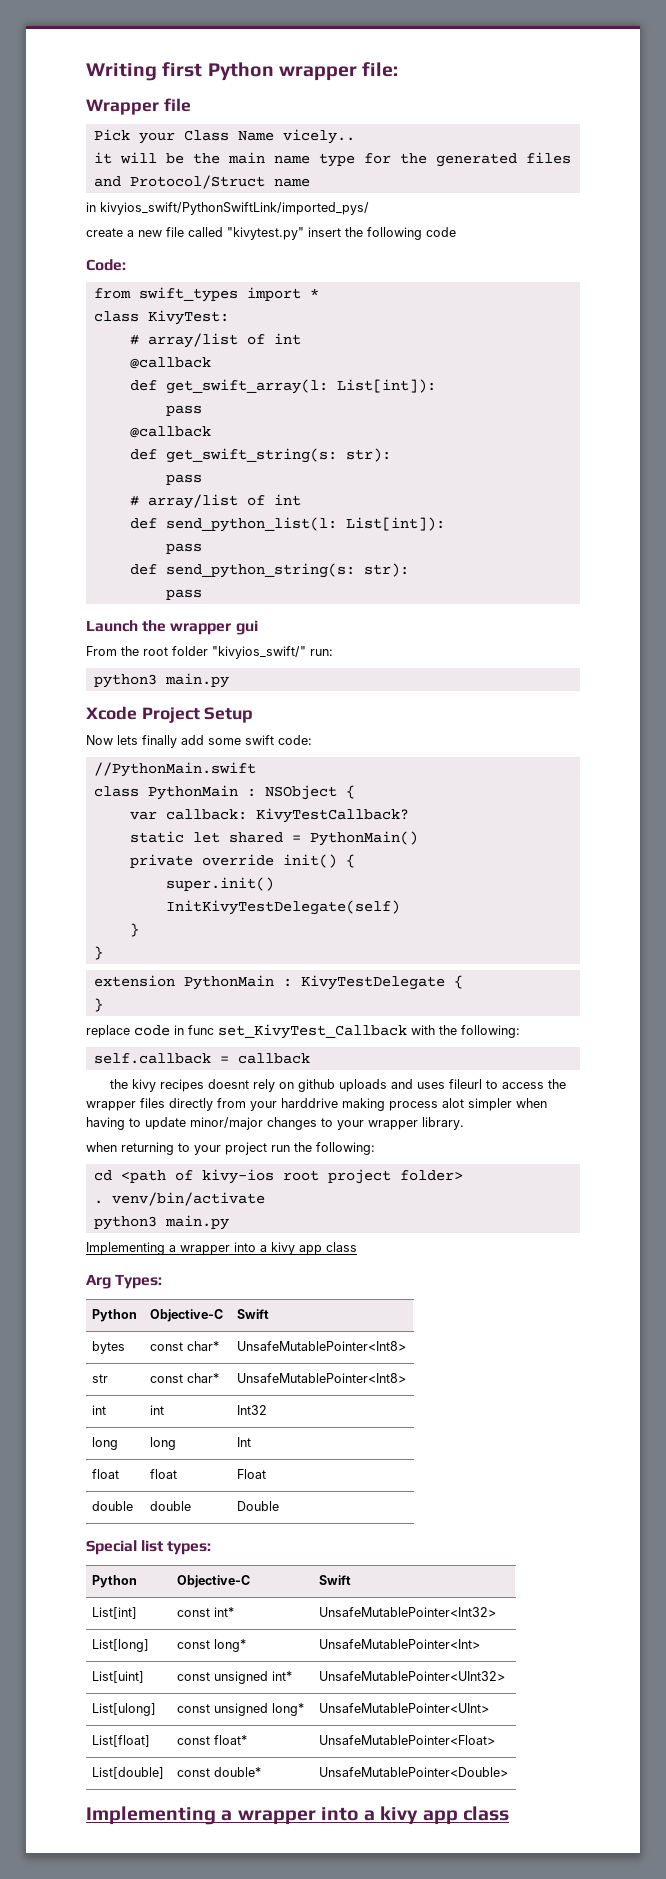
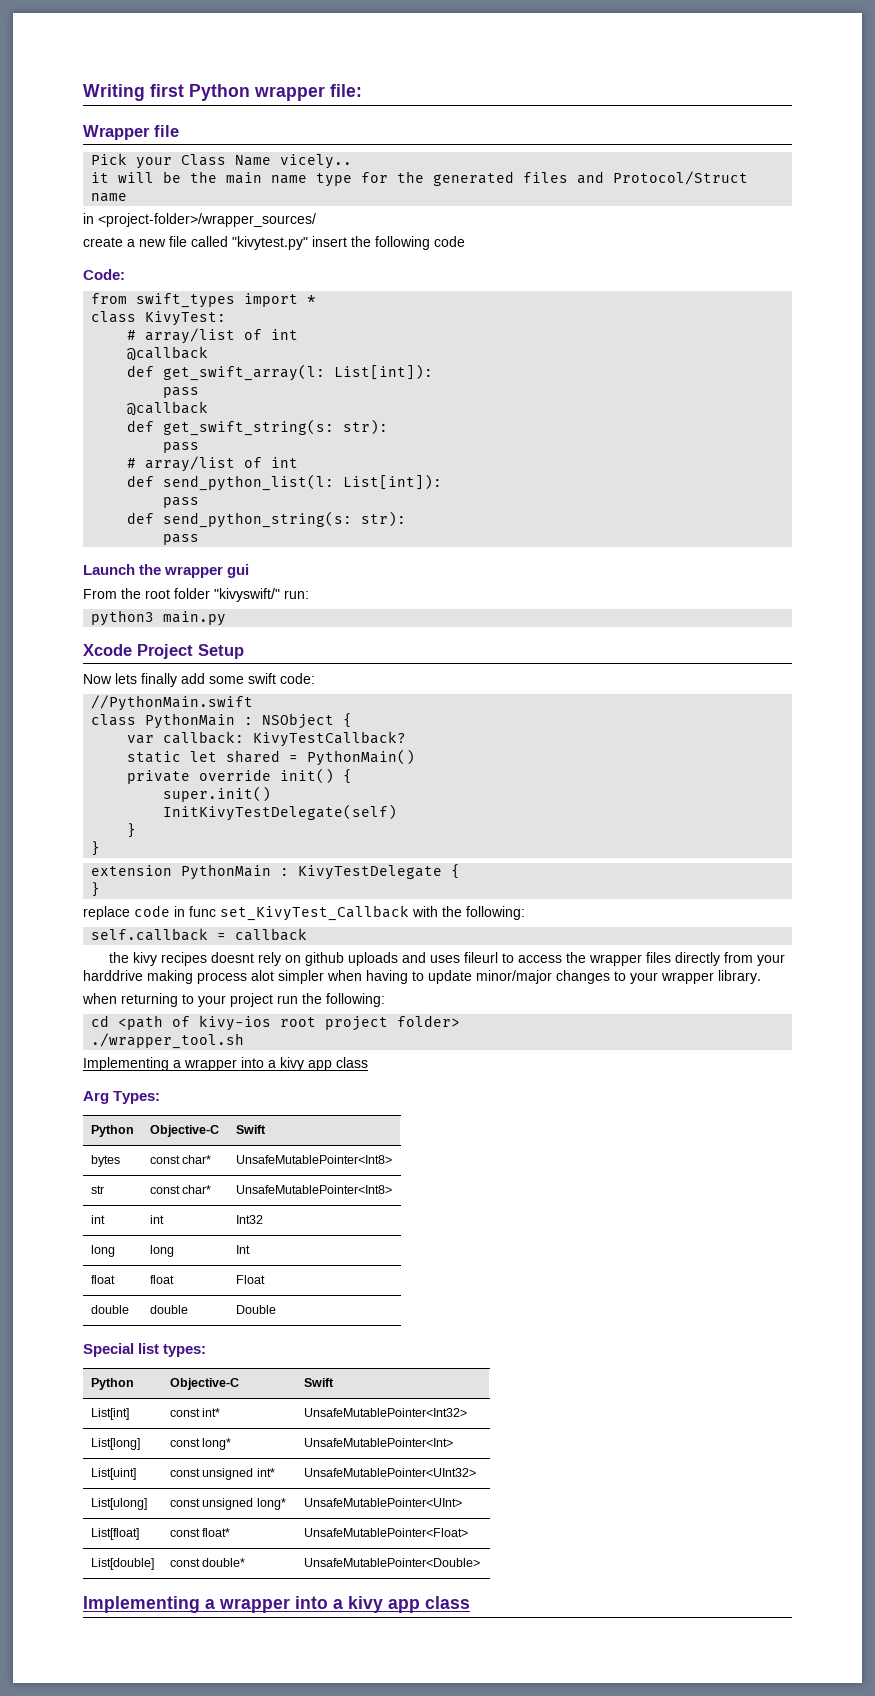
- in kivyios_swift/PythonSwiftLink/imported_pys/
+ in <project-folder>/wrapper_sources/
- From the root folder "kivyios_swift/" run:
+ From the root folder "kivyswift/" run:
- . venv/bin/activate
- python3 main.py
+ ./wrapper_tool.sh

